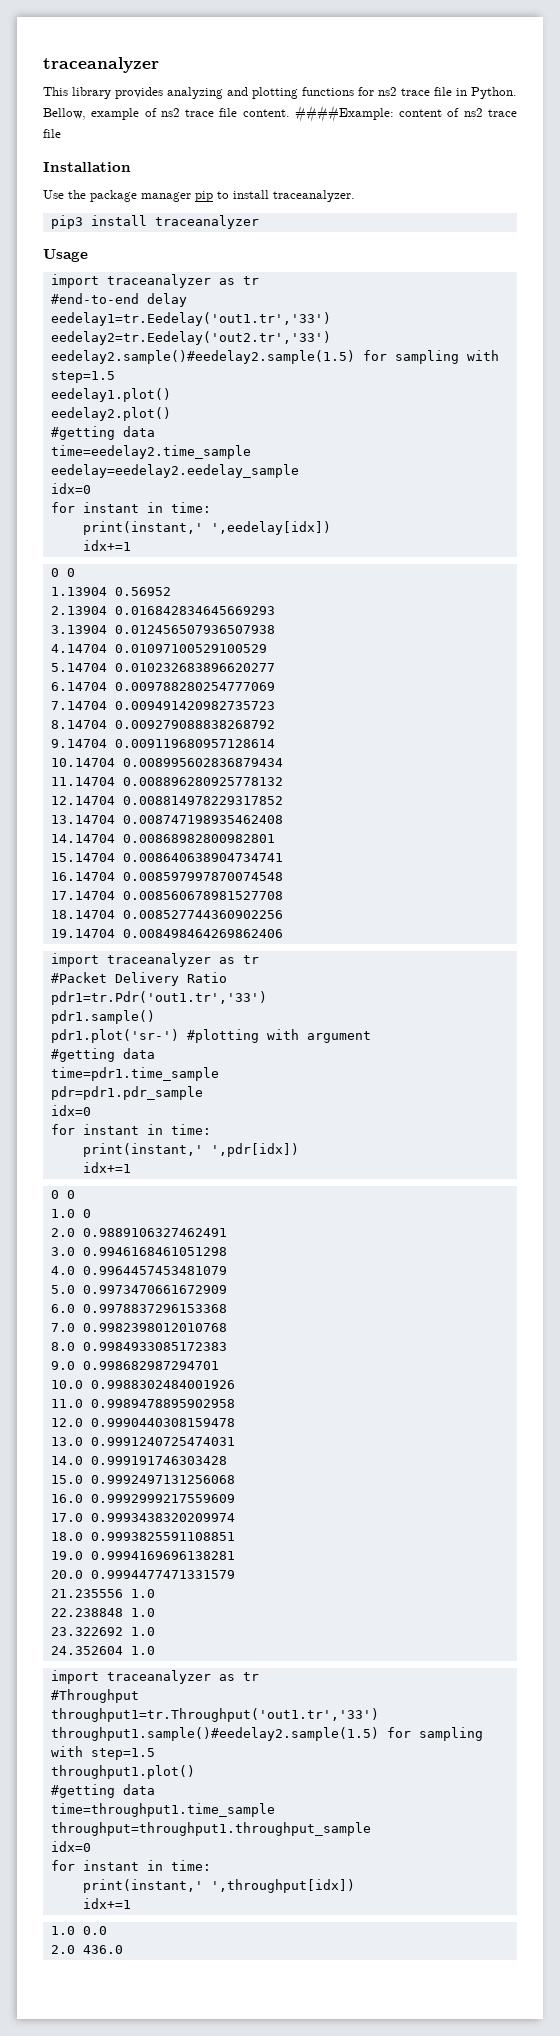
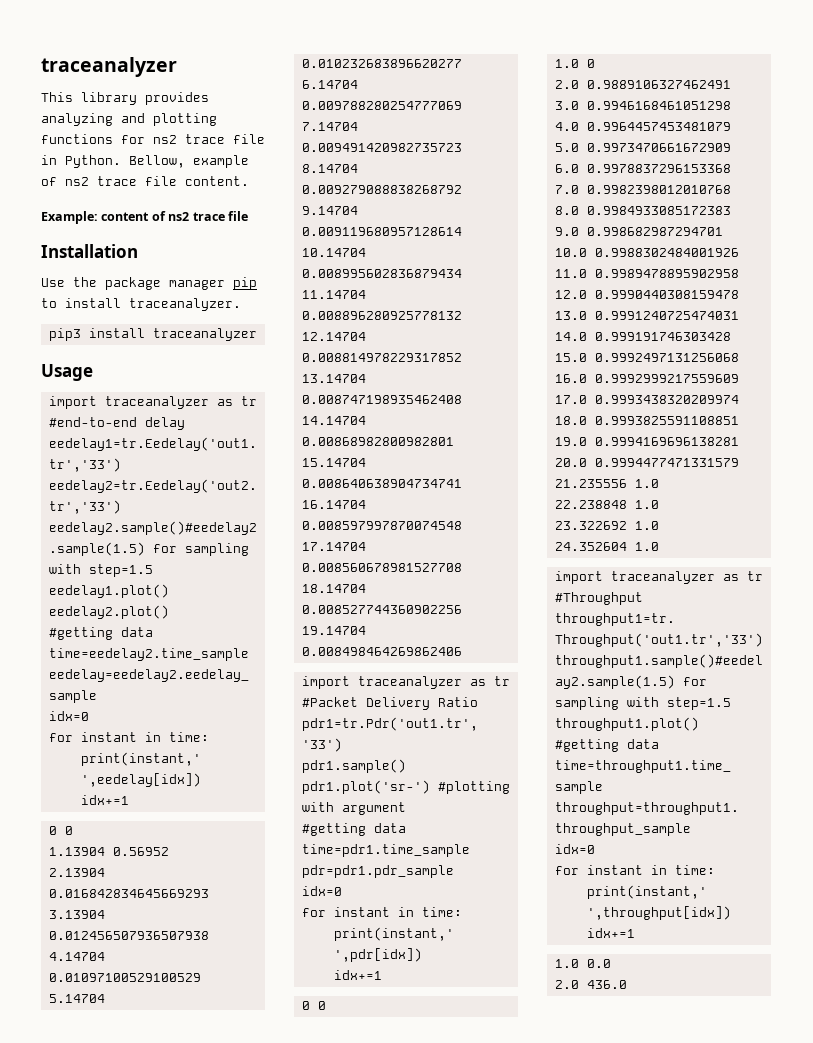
- Bellow, example of ns2 trace file content. ####Example: content of ns2 trace file
+ Bellow, example of ns2 trace file content.
+ Example: content of ns2 trace file

